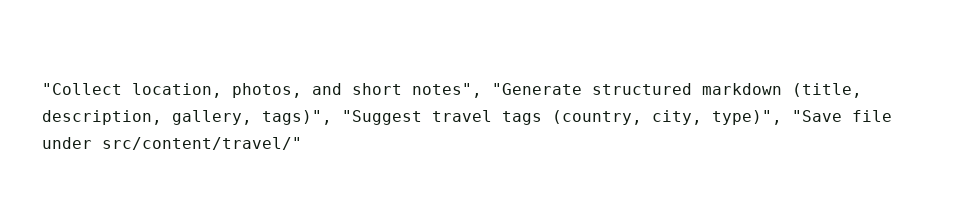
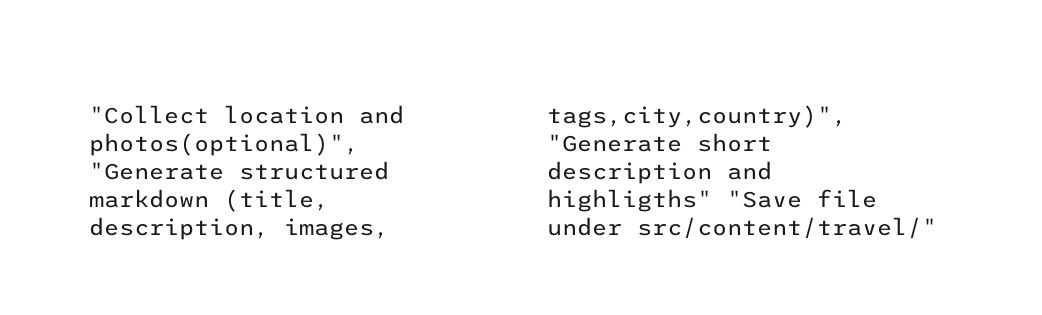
- "Collect location, photos, and short notes", "Generate structured markdown (title, description, gallery, tags)", "Suggest travel tags (country, city, type)", "Save file under src/content/travel/"
+ "Collect location and photos(optional)", "Generate structured markdown (title, description, images, tags,city,country)", "Generate short description and highligths" "Save file under src/content/travel/"

